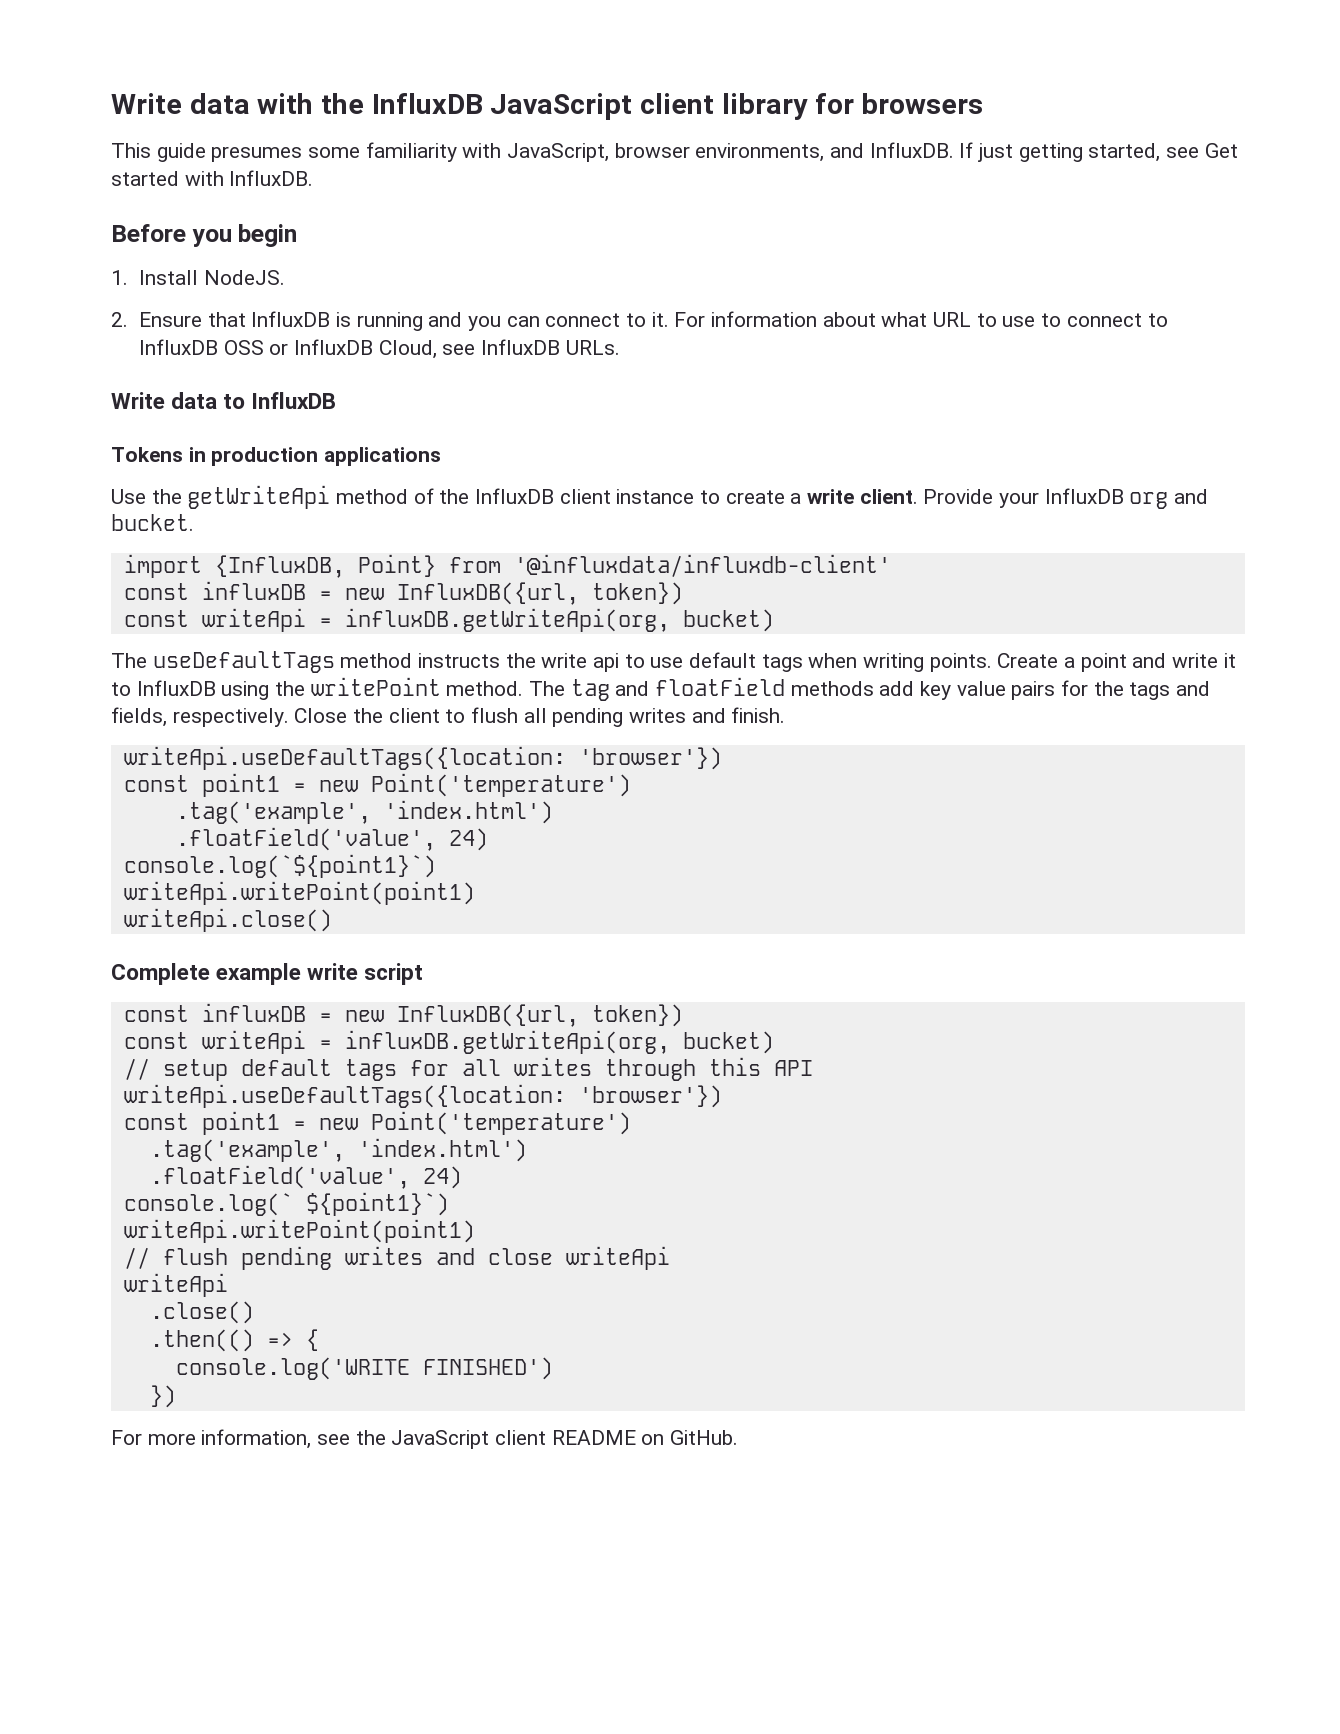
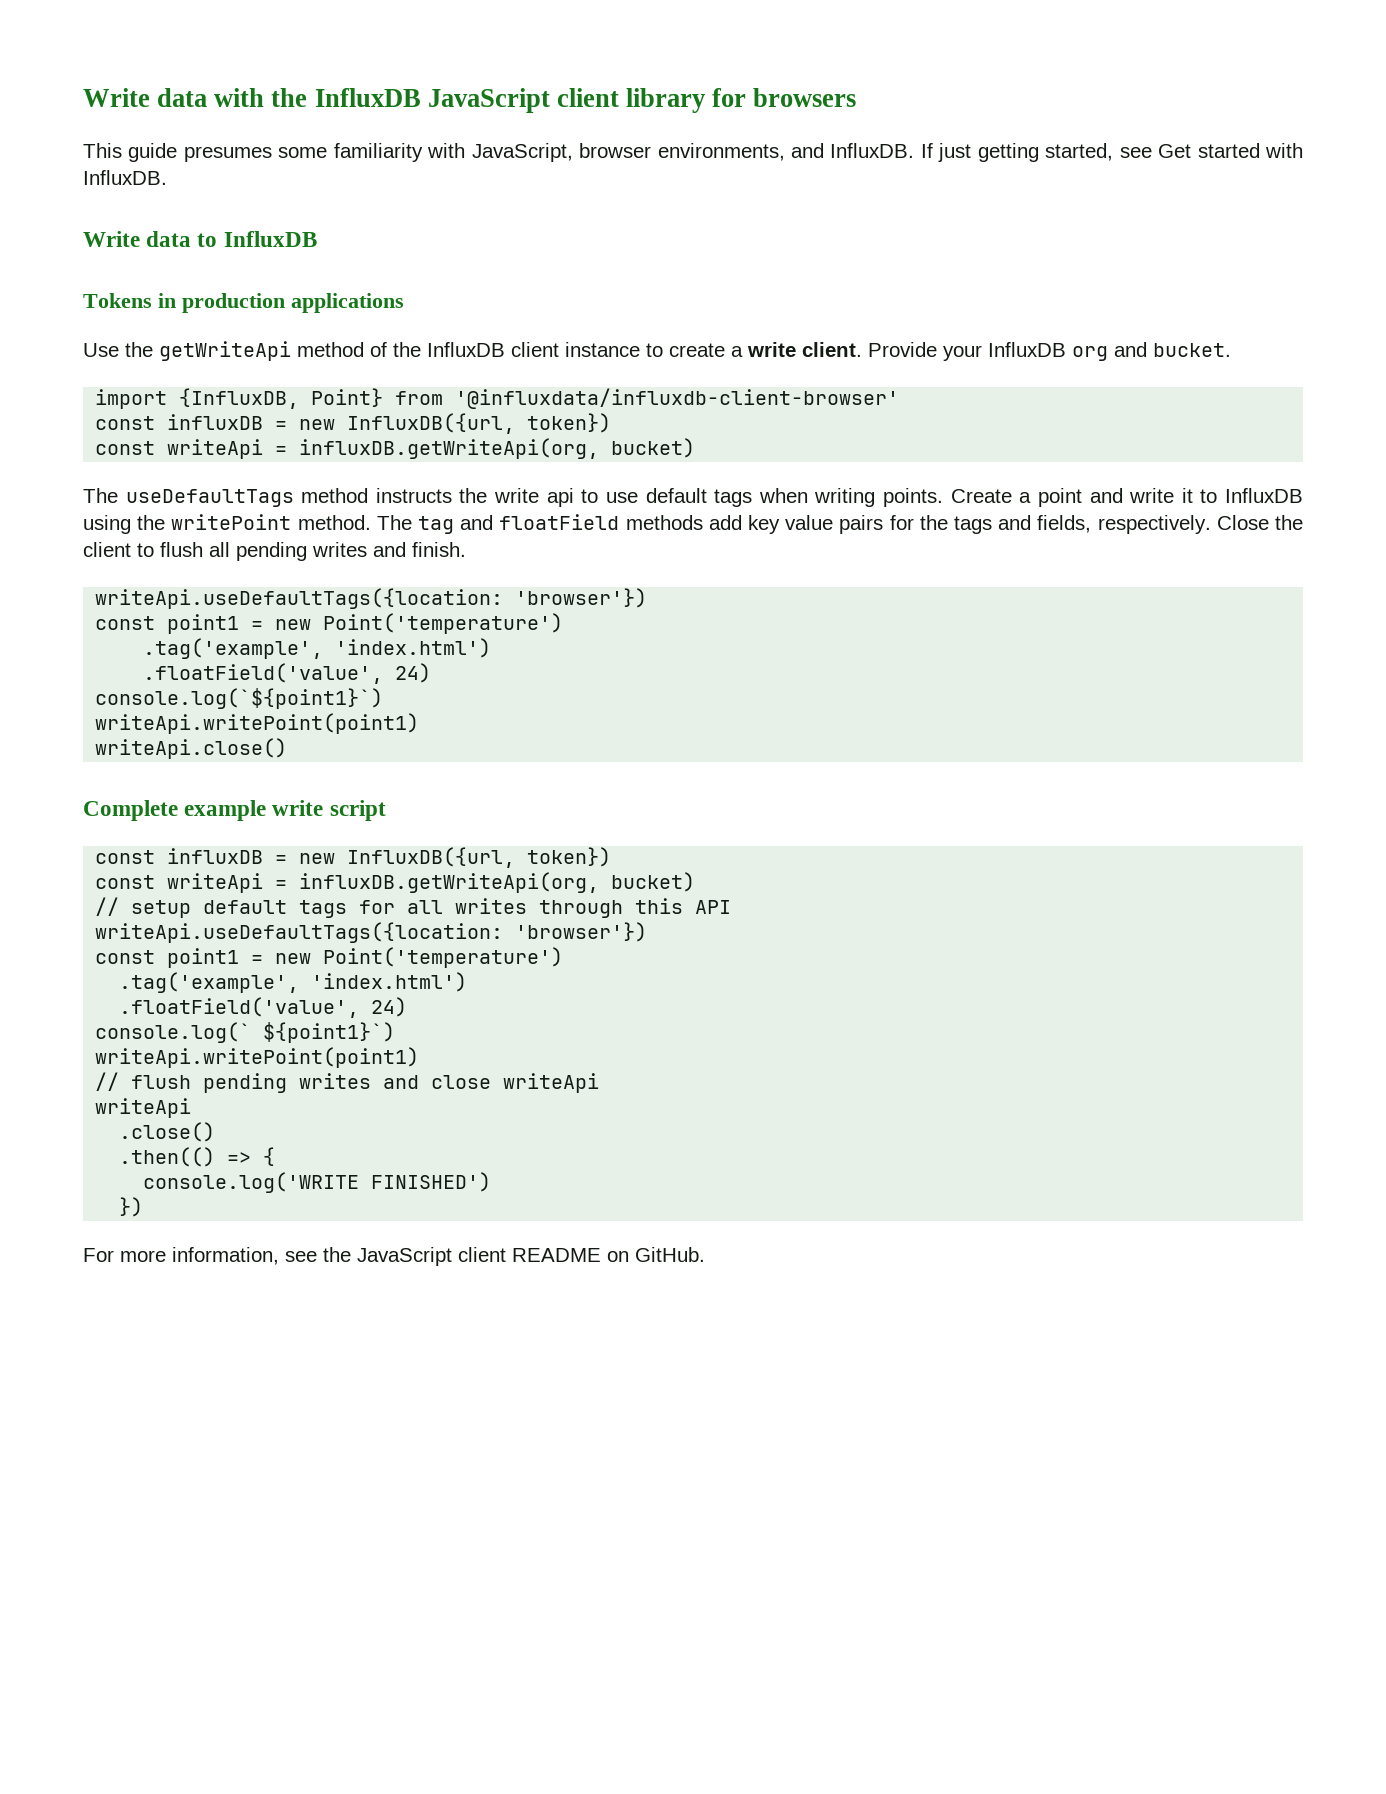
- Before you begin
- 1. Install NodeJS.
- 2. Ensure that InfluxDB is running and you can connect to it. For information about what URL to use to connect to InfluxDB OSS or InfluxDB Cloud, see InfluxDB URLs.
- import {InfluxDB, Point} from '@influxdata/influxdb-client'
+ import {InfluxDB, Point} from '@influxdata/influxdb-client-browser'

